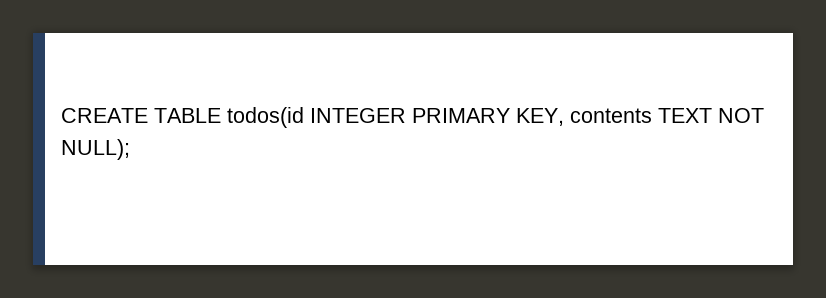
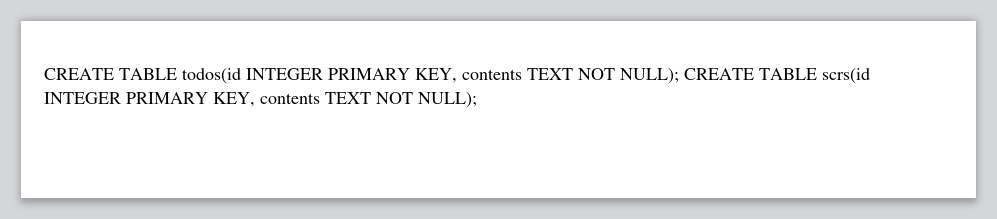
- CREATE TABLE todos(id INTEGER PRIMARY KEY, contents TEXT NOT NULL);
+ CREATE TABLE todos(id INTEGER PRIMARY KEY, contents TEXT NOT NULL); CREATE TABLE scrs(id INTEGER PRIMARY KEY, contents TEXT NOT NULL);

